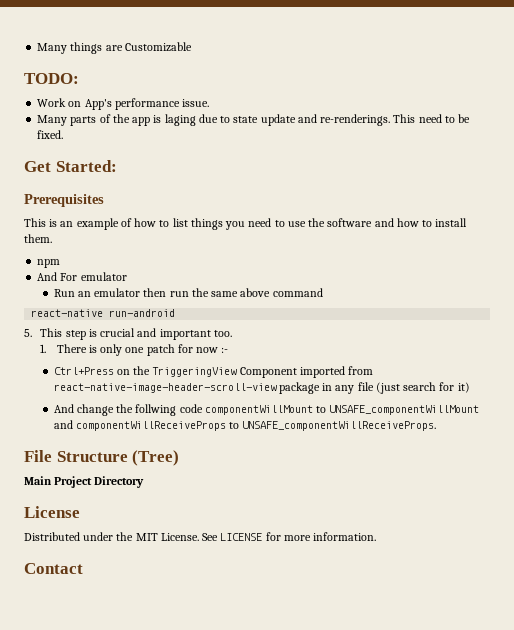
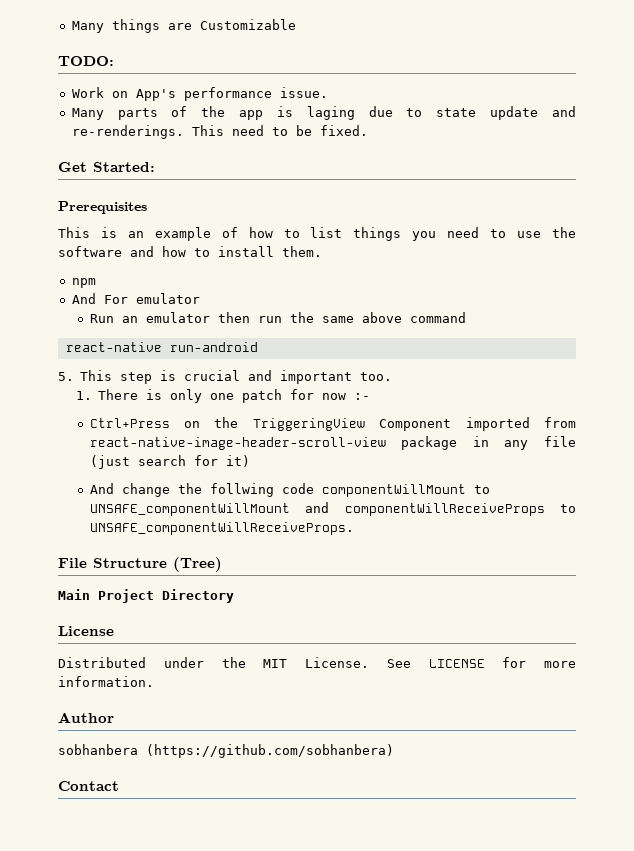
+ Author
+ sobhanbera (https://github.com/sobhanbera)

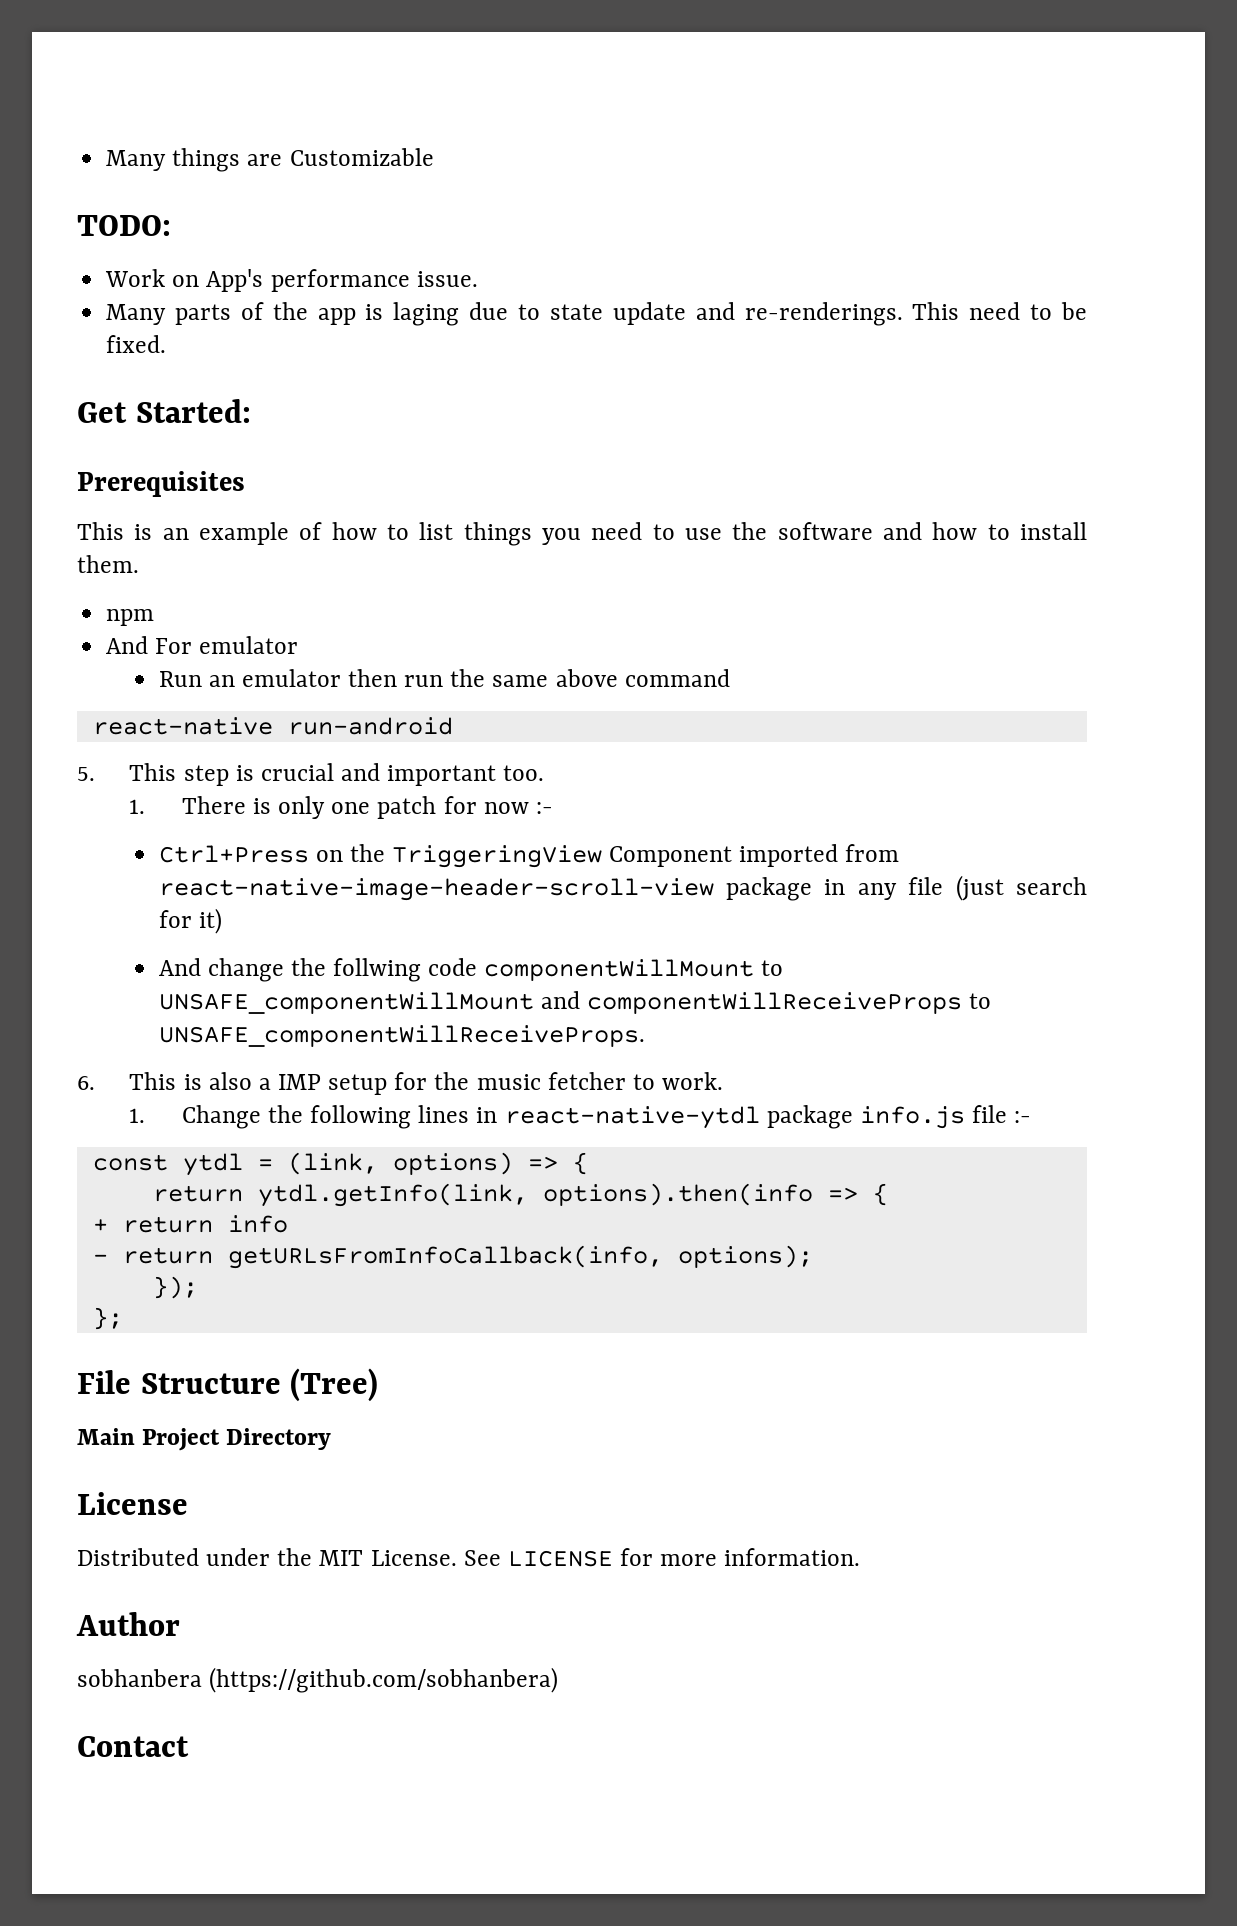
+ 6. This is also a IMP setup for the music fetcher to work.
+ 1. Change the following lines in react-native-ytdl package info.js file :-
+ const ytdl = (link, options) => {
+ return ytdl.getInfo(link, options).then(info => {
+ + return info
+ - return getURLsFromInfoCallback(info, options);
+ });
+ };

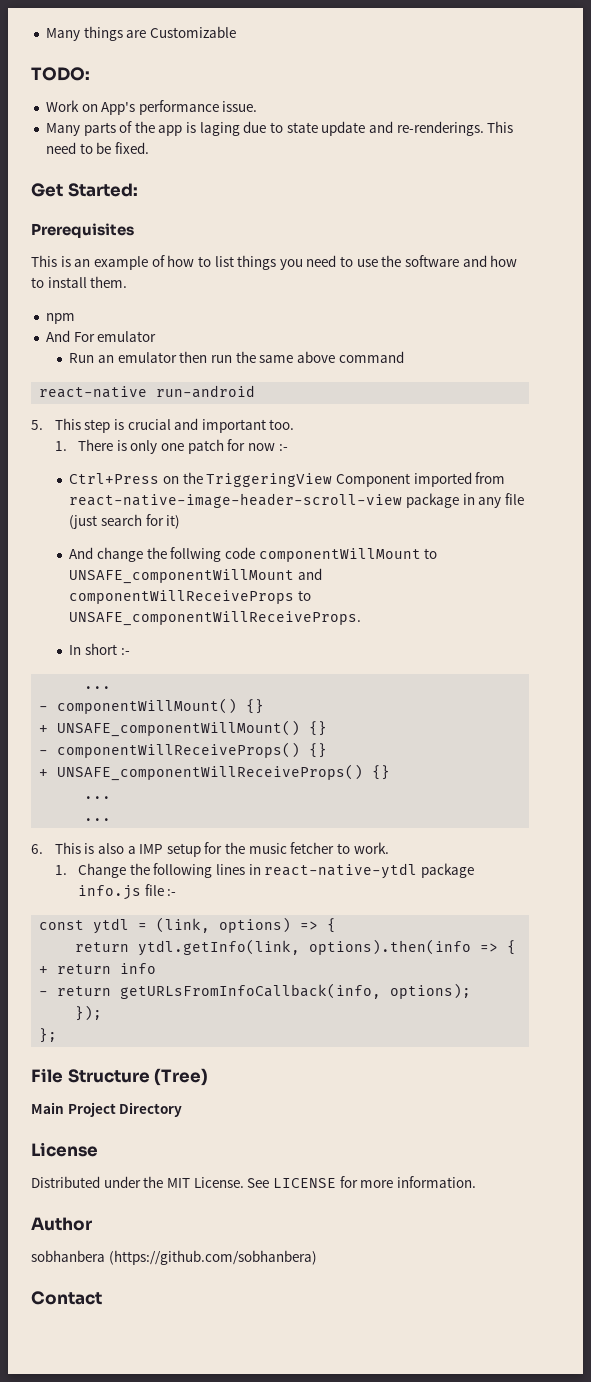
+ In short :-
+ ...
+ - componentWillMount() {}
+ + UNSAFE_componentWillMount() {}
+ - componentWillReceiveProps() {}
+ + UNSAFE_componentWillReceiveProps() {}
+ ...
+ ...

